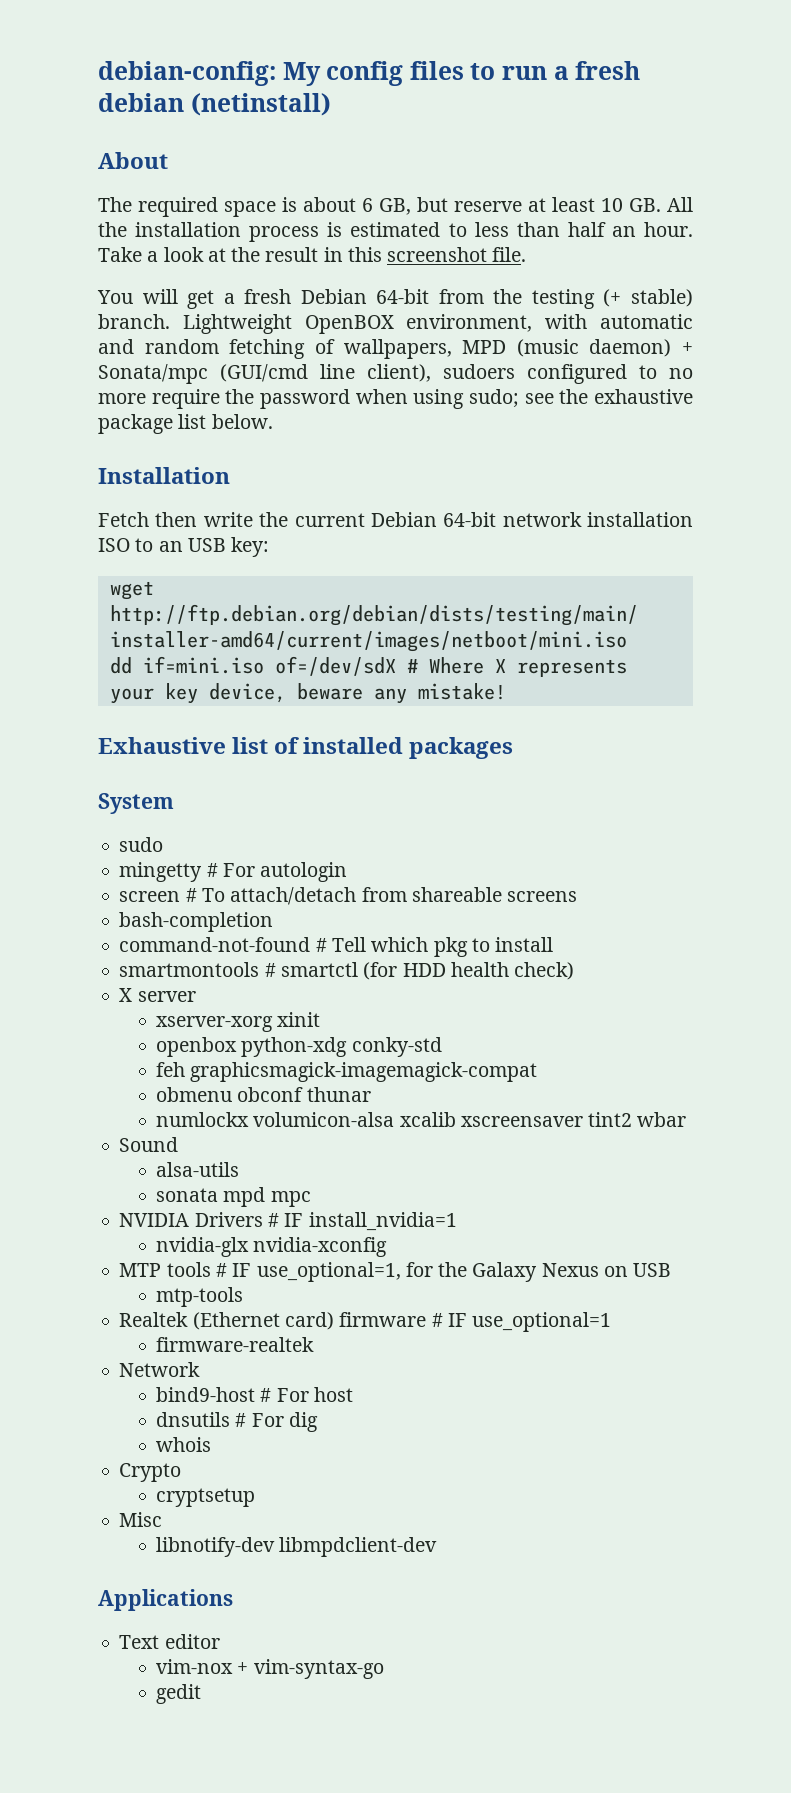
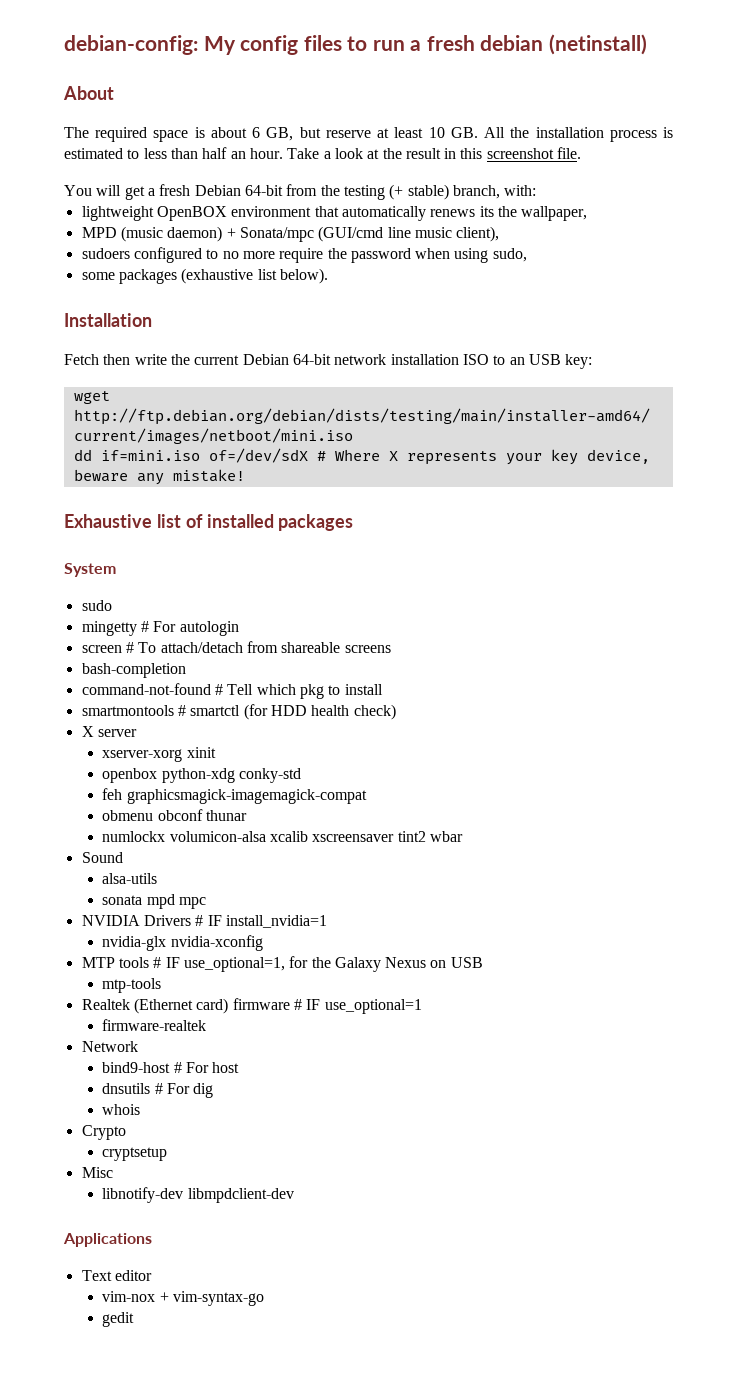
- You will get a fresh Debian 64-bit from the testing (+ stable) branch. Lightweight OpenBOX environment, with automatic and random fetching of wallpapers, MPD (music daemon) + Sonata/mpc (GUI/cmd line client), sudoers configured to no more require the password when using sudo; see the exhaustive package list below.
+ You will get a fresh Debian 64-bit from the testing (+ stable) branch, with:
+ lightweight OpenBOX environment that automatically renews its the wallpaper,
+ MPD (music daemon) + Sonata/mpc (GUI/cmd line music client),
+ sudoers configured to no more require the password when using sudo,
+ some packages (exhaustive list below).

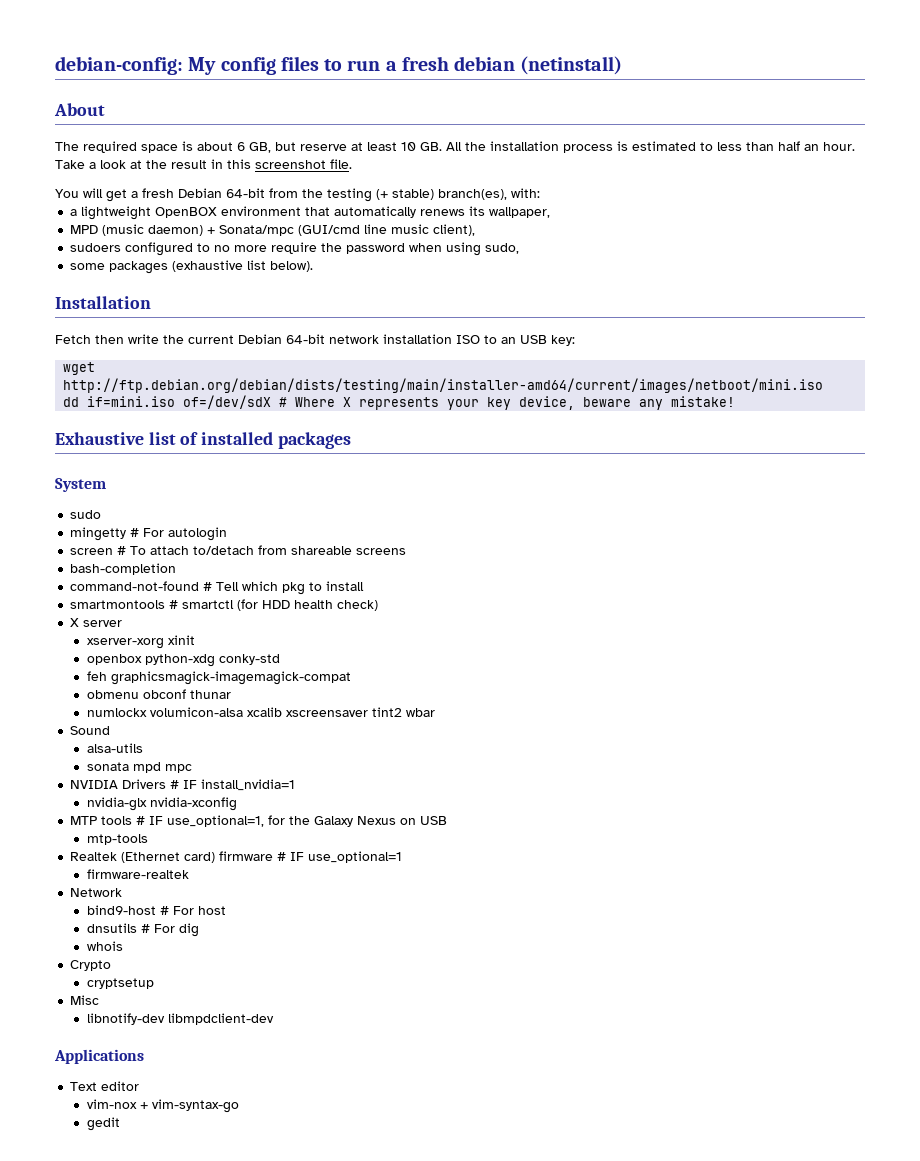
- You will get a fresh Debian 64-bit from the testing (+ stable) branch, with:
+ You will get a fresh Debian 64-bit from the testing (+ stable) branch(es), with:
- lightweight OpenBOX environment that automatically renews its the wallpaper,
+ a lightweight OpenBOX environment that automatically renews its wallpaper,
- screen # To attach/detach from shareable screens
+ screen # To attach to/detach from shareable screens

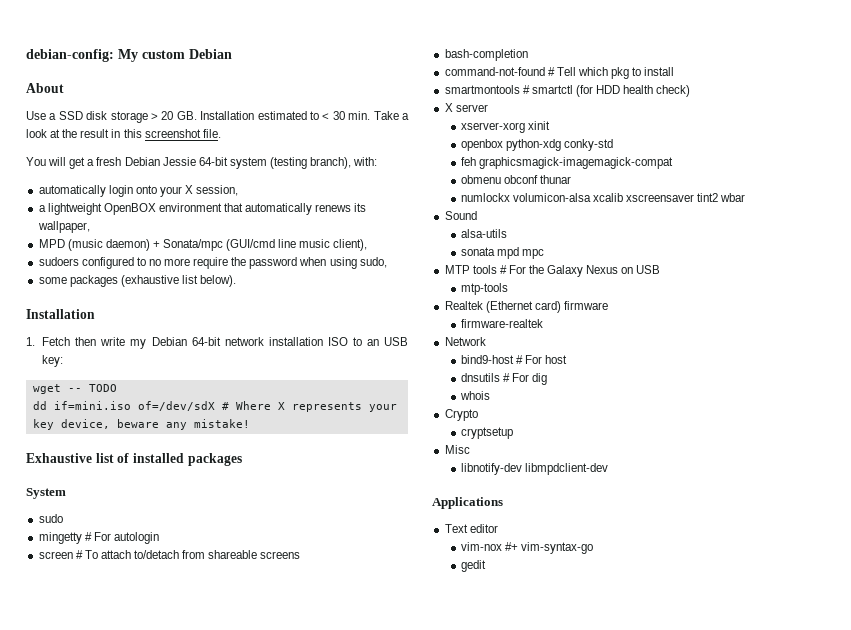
- debian-config: My config files to run a fresh debian (netinstall)
+ debian-config: My custom Debian
  About
- The required space is about 6 GB, but reserve at least 10 GB. All the installation process is estimated to less than half an hour. Take a look at the result in this screenshot file.
+ Use a SSD disk storage > 20 GB. Installation estimated to < 30 min. Take a look at the result in this screenshot file.
- You will get a fresh Debian 64-bit from the testing (+ stable) branch(es), with:
+ You will get a fresh Debian Jessie 64-bit system (testing branch), with:
+ automatically login onto your X session,
- Fetch then write the current Debian 64-bit network installation ISO to an USB key:
+ 1. Fetch then write my Debian 64-bit network installation ISO to an USB key:
- wget http://ftp.debian.org/debian/dists/testing/main/installer-amd64/current/images/netboot/mini.iso
+ wget -- TODO
- NVIDIA Drivers # IF install_nvidia=1
- nvidia-glx nvidia-xconfig
- MTP tools # IF use_optional=1, for the Galaxy Nexus on USB
+ MTP tools # For the Galaxy Nexus on USB
- Realtek (Ethernet card) firmware # IF use_optional=1
+ Realtek (Ethernet card) firmware
- vim-nox + vim-syntax-go
+ vim-nox #+ vim-syntax-go

